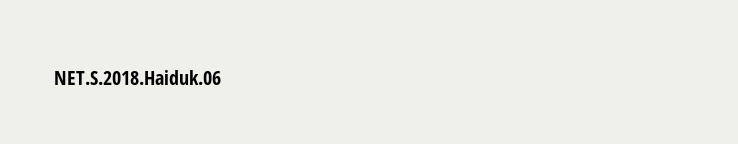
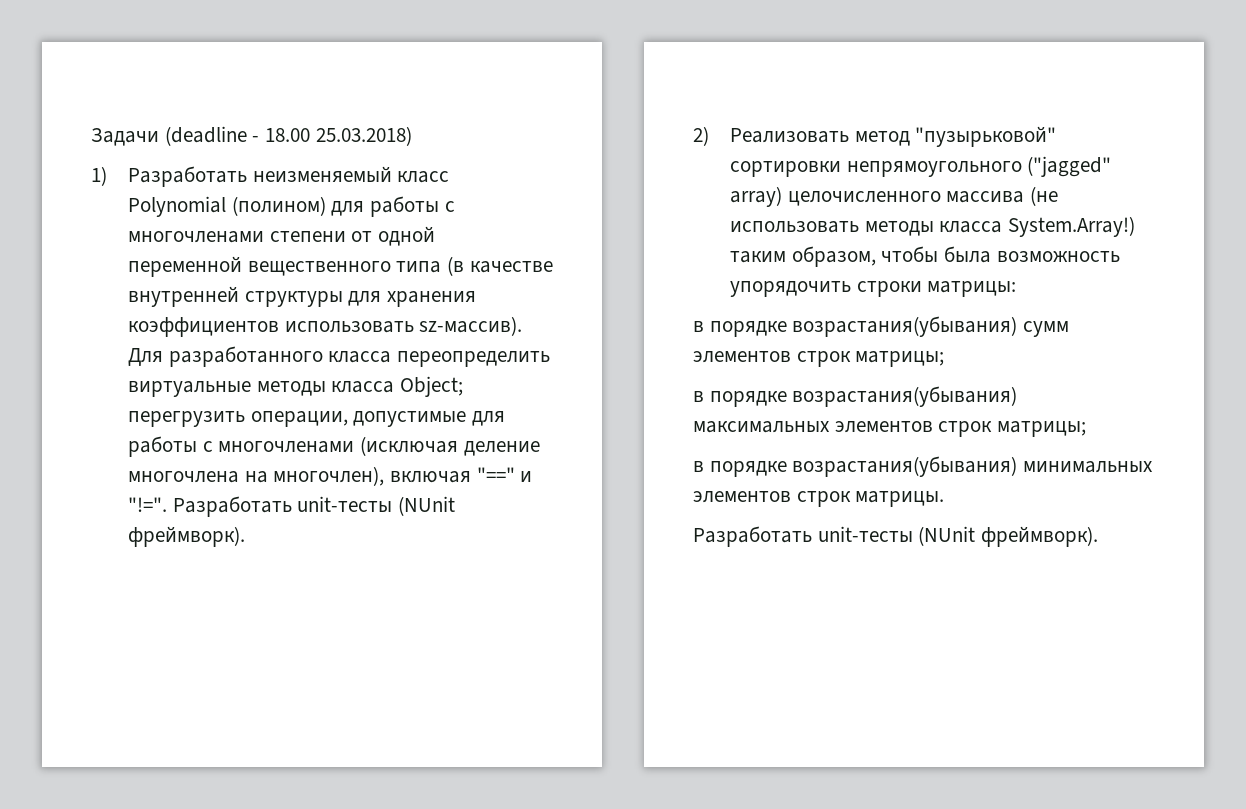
- NET.S.2018.Haiduk.06
+ Задачи (deadline - 18.00 25.03.2018)
+ 1) Разработать неизменяемый класс Polynomial (полином) для работы с многочленами степени от одной переменной вещественного типа (в качестве внутренней структуры для хранения коэффициентов использовать sz-массив). Для разработанного класса переопределить виртуальные методы класса Object; перегрузить операции, допустимые для работы с многочленами (исключая деление многочлена на многочлен), включая "==" и "!=". Разработать unit-тесты (NUnit фреймворк).
+ 2) Реализовать метод "пузырьковой" сортировки непрямоугольного ("jagged" array) целочисленного массива (не использовать методы класса System.Array!) таким образом, чтобы была возможность упорядочить строки матрицы:
+ в порядке возрастания(убывания) сумм элементов строк матрицы;
+ в порядке возрастания(убывания) максимальных элементов строк матрицы;
+ в порядке возрастания(убывания) минимальных элементов строк матрицы.
+ Разработать unit-тесты (NUnit фреймворк).

